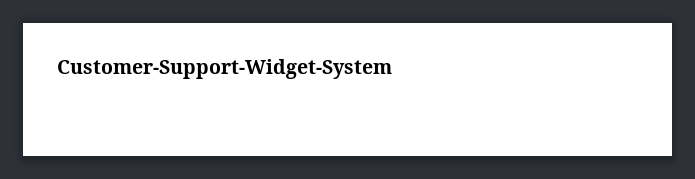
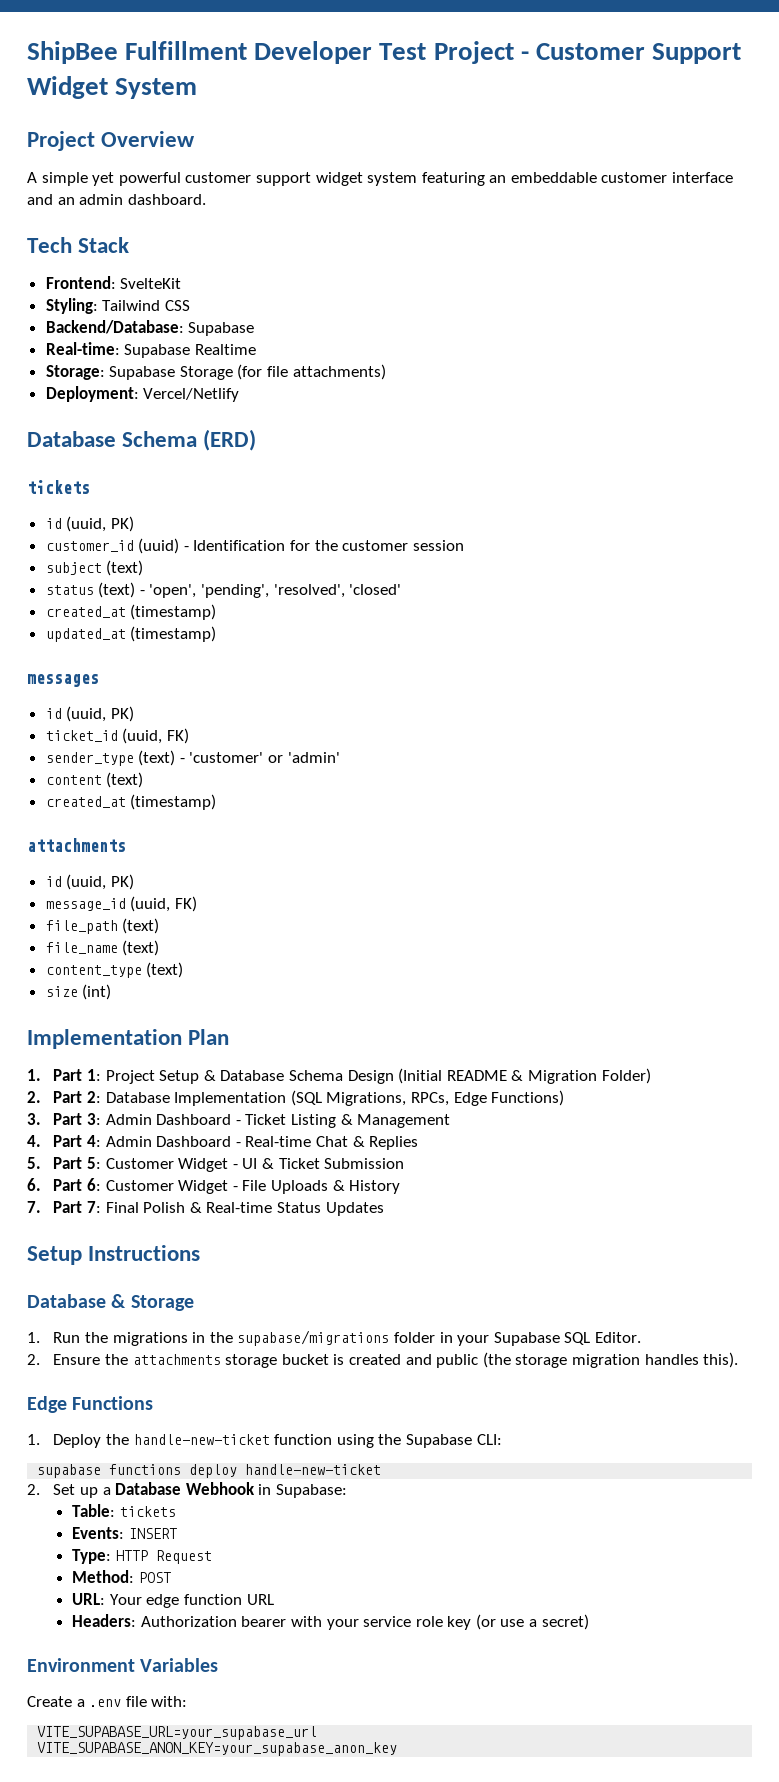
- Customer-Support-Widget-System
+ ShipBee Fulfillment Developer Test Project - Customer Support Widget System
+ Project Overview
+ A simple yet powerful customer support widget system featuring an embeddable customer interface and an admin dashboard.
+ Tech Stack
+ Frontend: SvelteKit
+ Styling: Tailwind CSS
+ Backend/Database: Supabase
+ Real-time: Supabase Realtime
+ Storage: Supabase Storage (for file attachments)
+ Deployment: Vercel/Netlify
+ Database Schema (ERD)
+ tickets
+ id (uuid, PK)
+ customer_id (uuid) - Identification for the customer session
+ subject (text)
+ status (text) - 'open', 'pending', 'resolved', 'closed'
+ created_at (timestamp)
+ updated_at (timestamp)
+ messages
+ id (uuid, PK)
+ ticket_id (uuid, FK)
+ sender_type (text) - 'customer' or 'admin'
+ content (text)
+ created_at (timestamp)
+ attachments
+ id (uuid, PK)
+ message_id (uuid, FK)
+ file_path (text)
+ file_name (text)
+ content_type (text)
+ size (int)
+ Implementation Plan
+ 1. Part 1: Project Setup & Database Schema Design (Initial README & Migration Folder)
+ 2. Part 2: Database Implementation (SQL Migrations, RPCs, Edge Functions)
+ 3. Part 3: Admin Dashboard - Ticket Listing & Management
+ 4. Part 4: Admin Dashboard - Real-time Chat & Replies
+ 5. Part 5: Customer Widget - UI & Ticket Submission
+ 6. Part 6: Customer Widget - File Uploads & History
+ 7. Part 7: Final Polish & Real-time Status Updates
+ Setup Instructions
+ Database & Storage
+ 1. Run the migrations in the supabase/migrations folder in your Supabase SQL Editor.
+ 2. Ensure the attachments storage bucket is created and public (the storage migration handles this).
+ Edge Functions
+ 1. Deploy the handle-new-ticket function using the Supabase CLI:
+ supabase functions deploy handle-new-ticket
+ 2. Set up a Database Webhook in Supabase:
+ Table: tickets
+ Events: INSERT
+ Type: HTTP Request
+ Method: POST
+ URL: Your edge function URL
+ Headers: Authorization bearer with your service role key (or use a secret)
+ Environment Variables
+ Create a .env file with:
+ VITE_SUPABASE_URL=your_supabase_url
+ VITE_SUPABASE_ANON_KEY=your_supabase_anon_key

